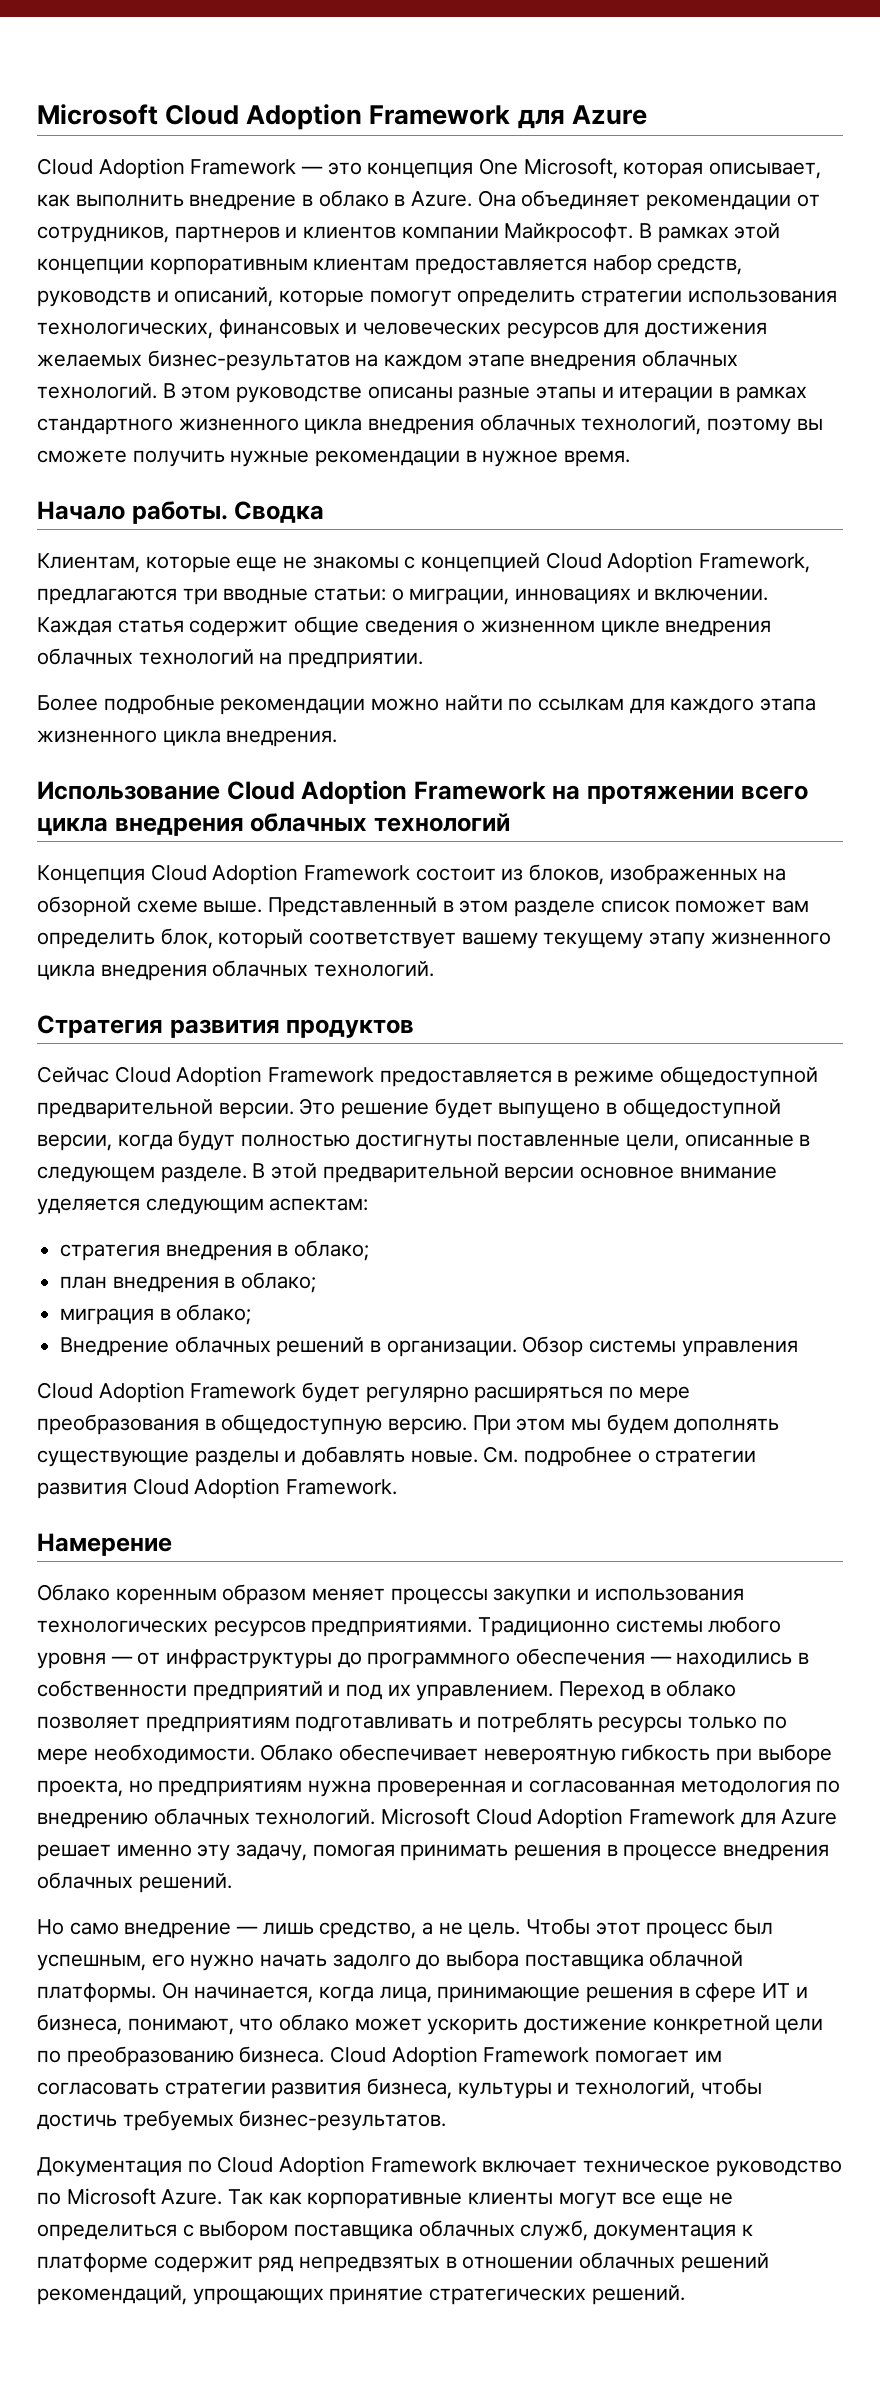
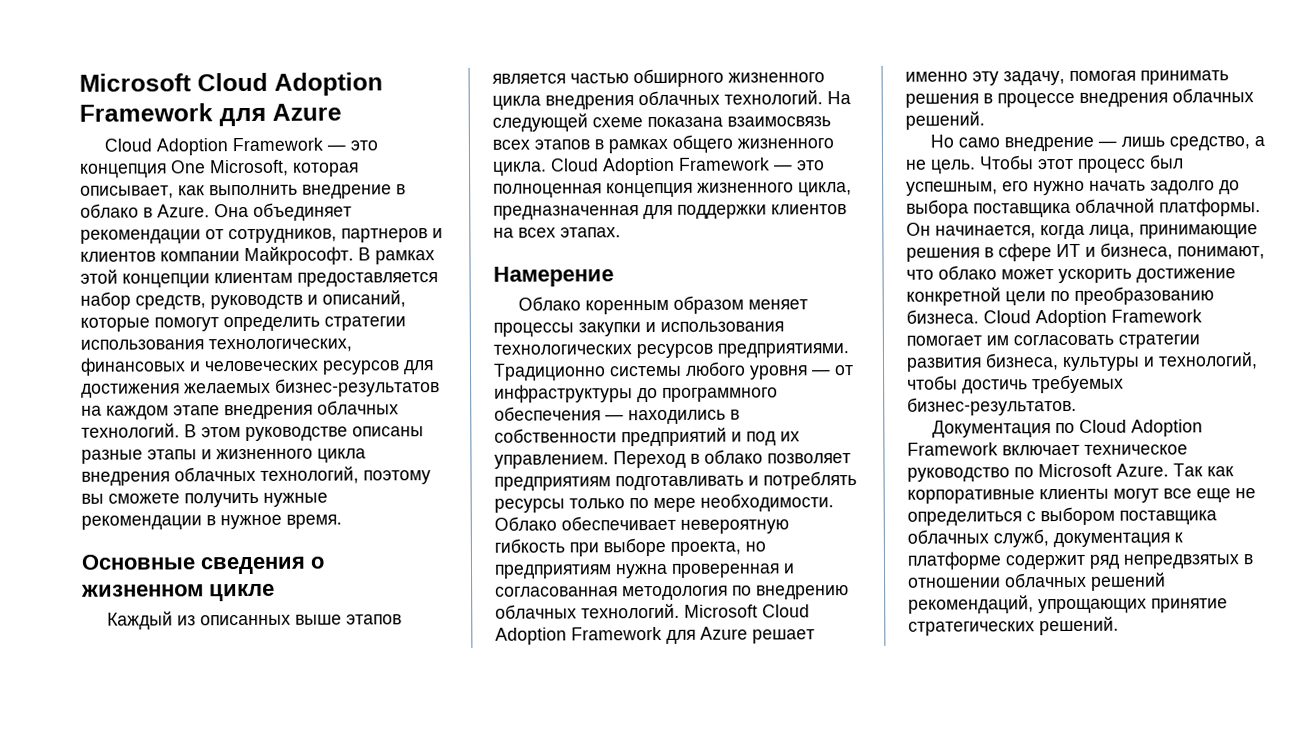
- В рамках этой концепции корпоративным клиентам предоставляется набор средств, руководств и описаний, которые помогут определить стратегии использования технологических, финансовых и человеческих ресурсов для достижения желаемых бизнес-результатов на каждом этапе внедрения облачных технологий.
+ В рамках этой концепции клиентам предоставляется набор средств, руководств и описаний, которые помогут определить стратегии использования технологических, финансовых и человеческих ресурсов для достижения желаемых бизнес-результатов на каждом этапе внедрения облачных технологий.
- В этом руководстве описаны разные этапы и итерации в рамках стандартного жизненного цикла внедрения облачных технологий, поэтому вы сможете получить нужные рекомендации в нужное время.
+ В этом руководстве описаны разные этапы и жизненного цикла внедрения облачных технологий, поэтому вы сможете получить нужные рекомендации в нужное время.
- Начало работы. Сводка
- Клиентам, которые еще не знакомы с концепцией Cloud Adoption Framework, предлагаются три вводные статьи: о миграции, инновациях и включении. Каждая статья содержит общие сведения о жизненном цикле внедрения облачных технологий на предприятии.
- Более подробные рекомендации можно найти по ссылкам для каждого этапа жизненного цикла внедрения.
- Использование Cloud Adoption Framework на протяжении всего цикла внедрения облачных технологий
- Концепция Cloud Adoption Framework состоит из блоков, изображенных на обзорной схеме выше. Представленный в этом разделе список поможет вам определить блок, который соответствует вашему текущему этапу жизненного цикла внедрения облачных технологий.
- Стратегия развития продуктов
- Сейчас Cloud Adoption Framework предоставляется в режиме общедоступной предварительной версии. Это решение будет выпущено в общедоступной версии, когда будут полностью достигнуты поставленные цели, описанные в следующем разделе. В этой предварительной версии основное внимание уделяется следующим аспектам:
- стратегия внедрения в облако;
- план внедрения в облако;
- миграция в облако;
- Внедрение облачных решений в организации. Обзор системы управления
- Cloud Adoption Framework будет регулярно расширяться по мере преобразования в общедоступную версию. При этом мы будем дополнять существующие разделы и добавлять новые. См. подробнее о стратегии развития Cloud Adoption Framework.
+ Основные сведения о жизненном цикле
+ Каждый из описанных выше этапов является частью обширного жизненного цикла внедрения облачных технологий. На следующей схеме показана взаимосвязь всех этапов в рамках общего жизненного цикла. Cloud Adoption Framework — это полноценная концепция жизненного цикла, предназначенная для поддержки клиентов на всех этапах.

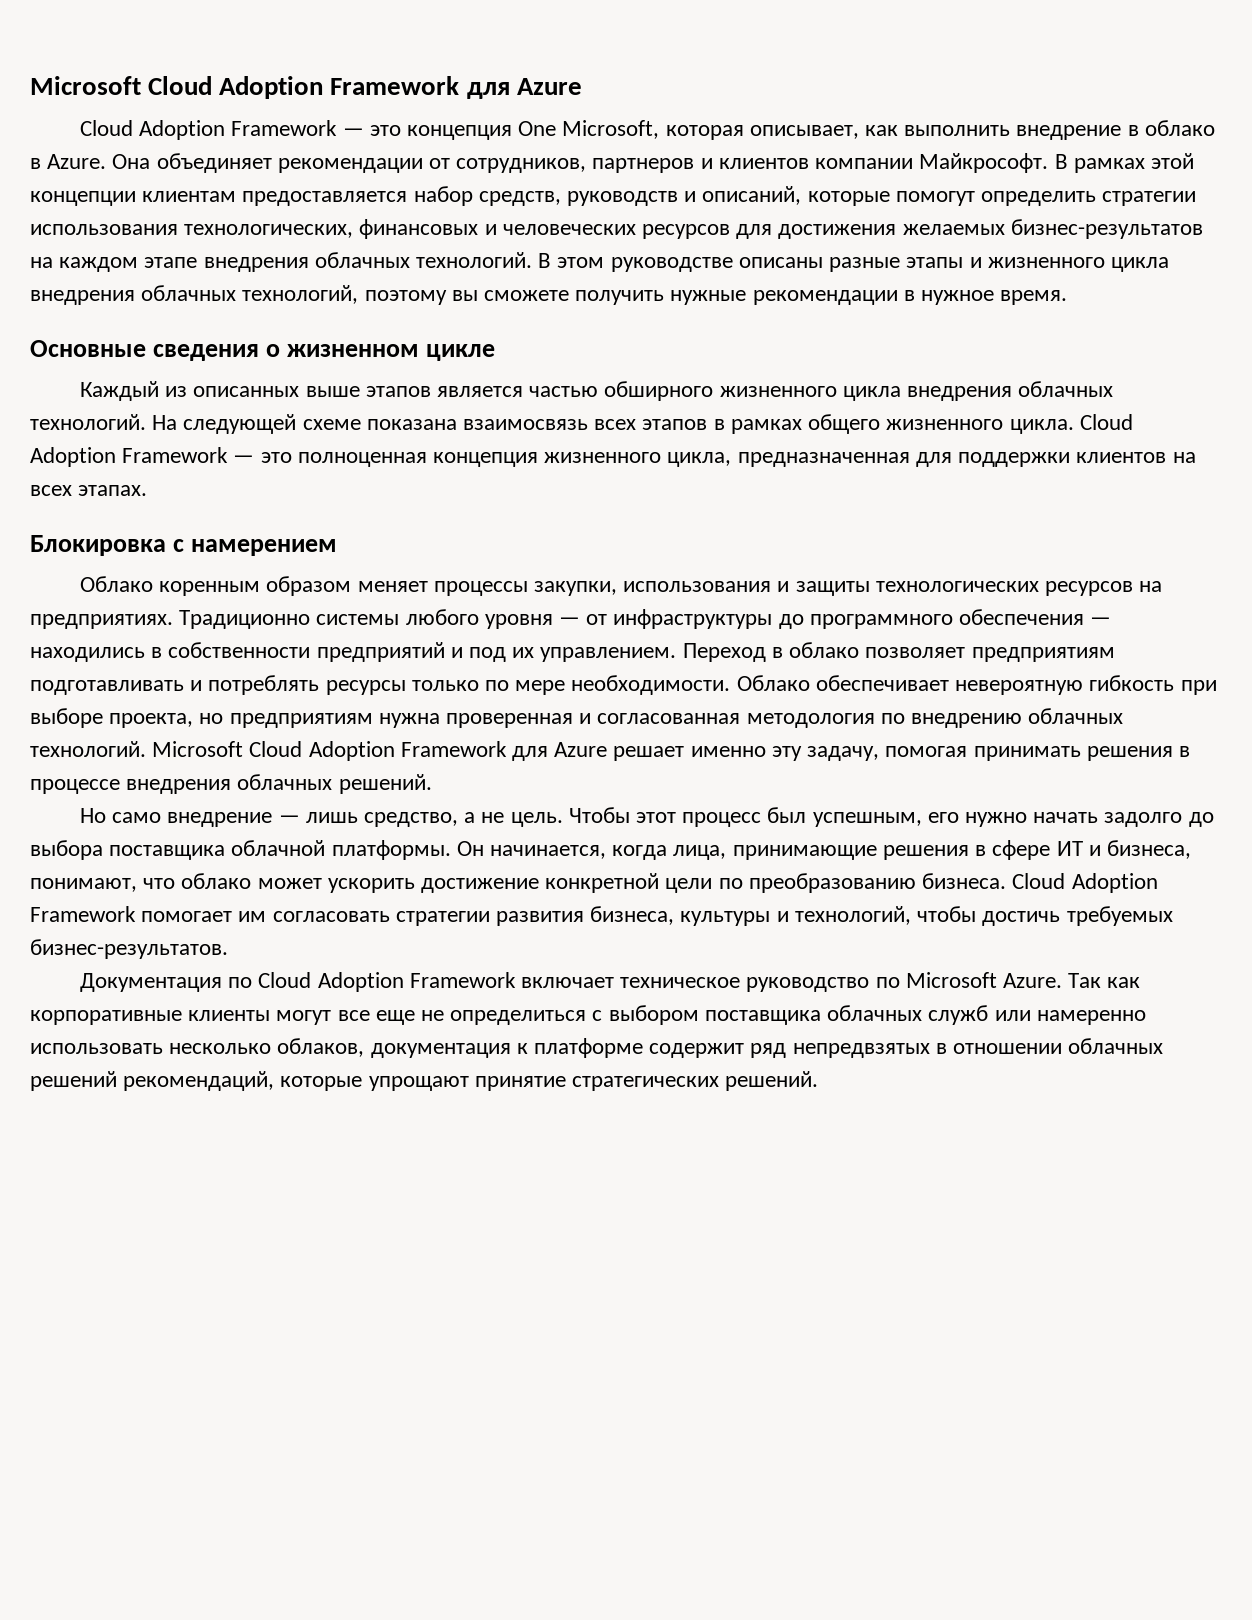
- Намерение
+ Блокировка с намерением
- Облако коренным образом меняет процессы закупки и использования технологических ресурсов предприятиями.
+ Облако коренным образом меняет процессы закупки, использования и защиты технологических ресурсов на предприятиях.
- Так как корпоративные клиенты могут все еще не определиться с выбором поставщика облачных служб, документация к платформе содержит ряд непредвзятых в отношении облачных решений рекомендаций, упрощающих принятие стратегических решений.
+ Так как корпоративные клиенты могут все еще не определиться с выбором поставщика облачных служб или намеренно использовать несколько облаков, документация к платформе содержит ряд непредвзятых в отношении облачных решений рекомендаций, которые упрощают принятие стратегических решений.

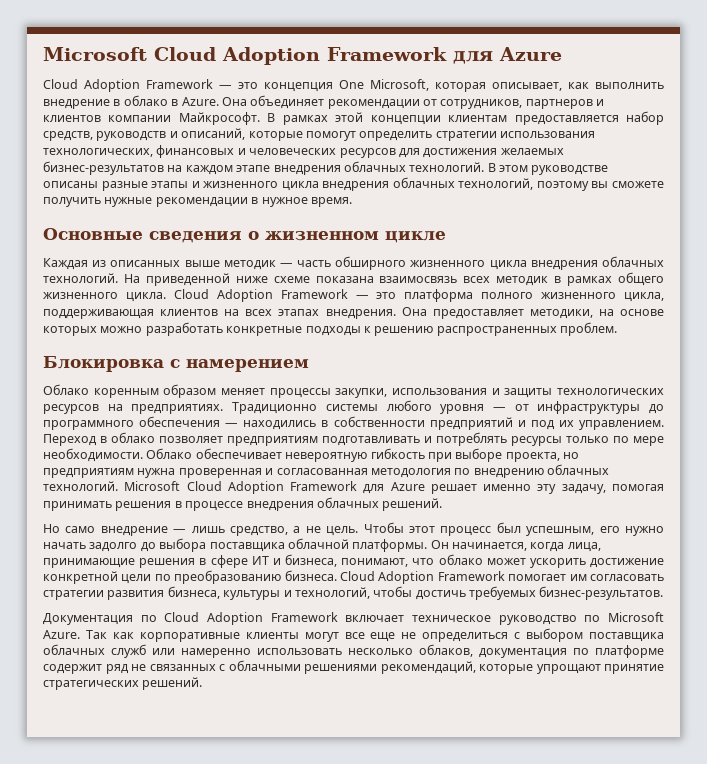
- Каждый из описанных выше этапов является частью обширного жизненного цикла внедрения облачных технологий.
+ Каждая из описанных выше методик — часть обширного жизненного цикла внедрения облачных технологий.
- На следующей схеме показана взаимосвязь всех этапов в рамках общего жизненного цикла.
+ На приведенной ниже схеме показана взаимосвязь всех методик в рамках общего жизненного цикла.
- Cloud Adoption Framework — это полноценная концепция жизненного цикла, предназначенная для поддержки клиентов на всех этапах.
+ Cloud Adoption Framework — это платформа полного жизненного цикла, поддерживающая клиентов на всех этапах внедрения. Она предоставляет методики, на основе которых можно разработать конкретные подходы к решению распространенных проблем.
- Так как корпоративные клиенты могут все еще не определиться с выбором поставщика облачных служб или намеренно использовать несколько облаков, документация к платформе содержит ряд непредвзятых в отношении облачных решений рекомендаций, которые упрощают принятие стратегических решений.
+ Так как корпоративные клиенты могут все еще не определиться с выбором поставщика облачных служб или намеренно использовать несколько облаков, документация по платформе содержит ряд не связанных с облачными решениями рекомендаций, которые упрощают принятие стратегических решений.

